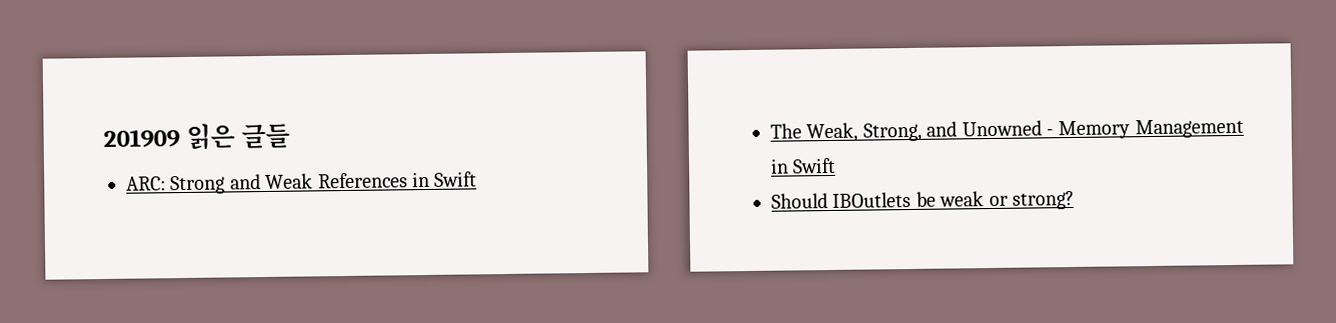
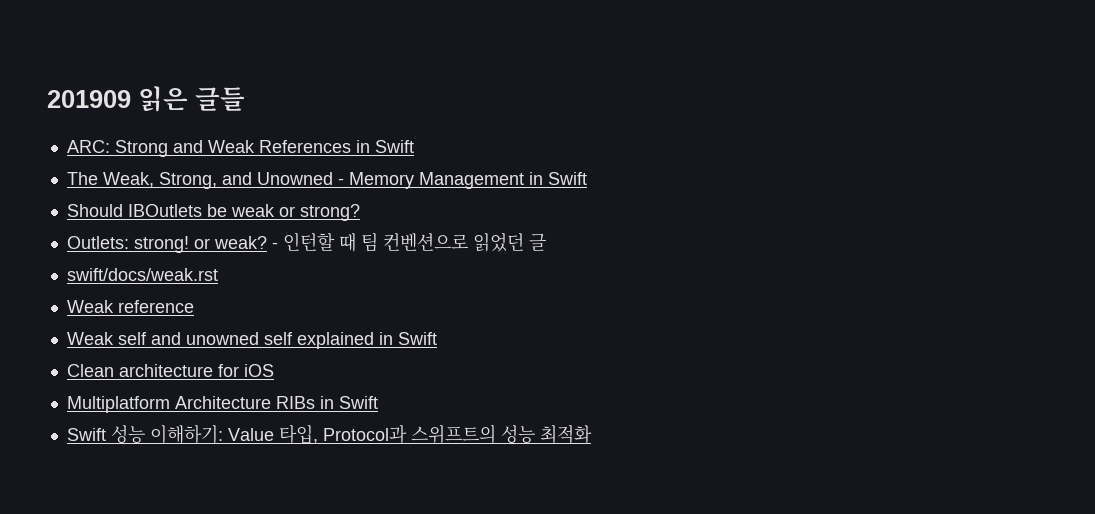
+ Outlets: strong! or weak? - 인턴할 때 팀 컨벤션으로 읽었던 글
+ swift/docs/weak.rst
+ Weak reference
+ Weak self and unowned self explained in Swift
+ Clean architecture for iOS
+ Multiplatform Architecture RIBs in Swift
+ Swift 성능 이해하기: Value 타입, Protocol과 스위프트의 성능 최적화

